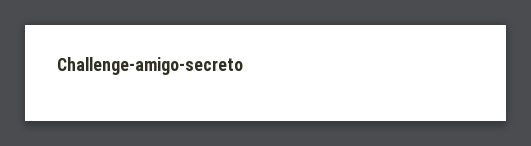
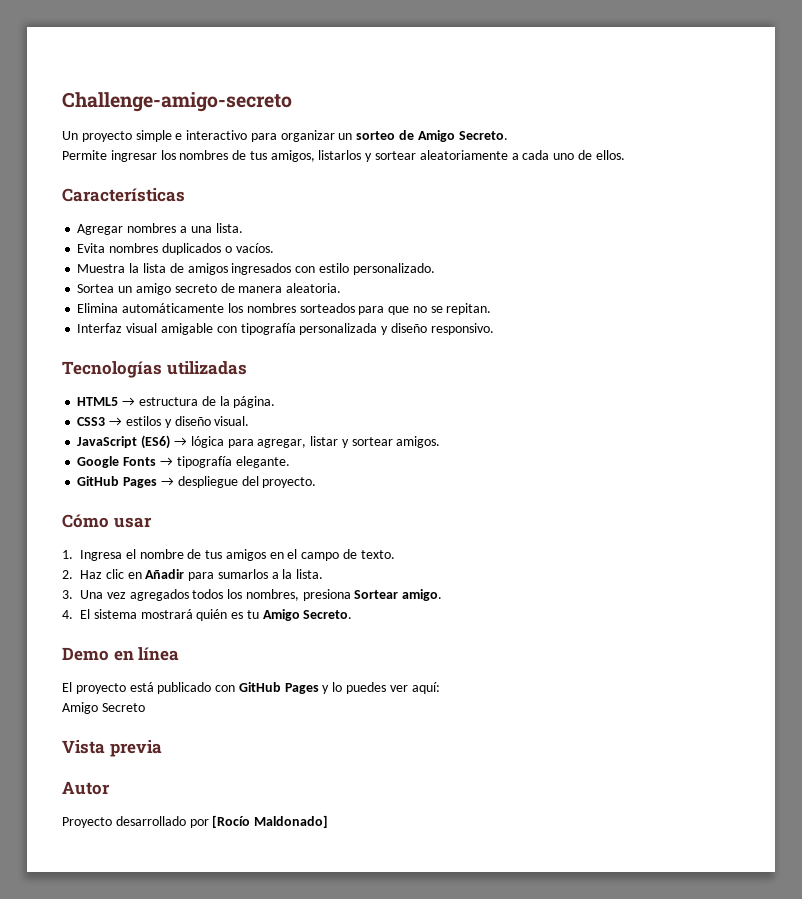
+ Un proyecto simple e interactivo para organizar un sorteo de Amigo Secreto.
+ Permite ingresar los nombres de tus amigos, listarlos y sortear aleatoriamente a cada uno de ellos.
+ Características
+ Agregar nombres a una lista.
+ Evita nombres duplicados o vacíos.
+ Muestra la lista de amigos ingresados con estilo personalizado.
+ Sortea un amigo secreto de manera aleatoria.
+ Elimina automáticamente los nombres sorteados para que no se repitan.
+ Interfaz visual amigable con tipografía personalizada y diseño responsivo.
+ Tecnologías utilizadas
+ HTML5 → estructura de la página.
+ CSS3 → estilos y diseño visual.
+ JavaScript (ES6) → lógica para agregar, listar y sortear amigos.
+ Google Fonts → tipografía elegante.
+ GitHub Pages → despliegue del proyecto.
+ Cómo usar
+ 1. Ingresa el nombre de tus amigos en el campo de texto.
+ 2. Haz clic en Añadir para sumarlos a la lista.
+ 3. Una vez agregados todos los nombres, presiona Sortear amigo.
+ 4. El sistema mostrará quién es tu Amigo Secreto.
+ Demo en línea
+ El proyecto está publicado con GitHub Pages y lo puedes ver aquí:
+ Amigo Secreto
+ Vista previa
+ Autor
+ Proyecto desarrollado por [Rocío Maldonado]

